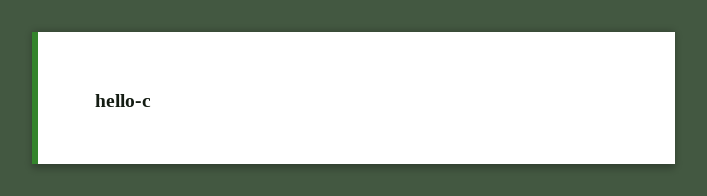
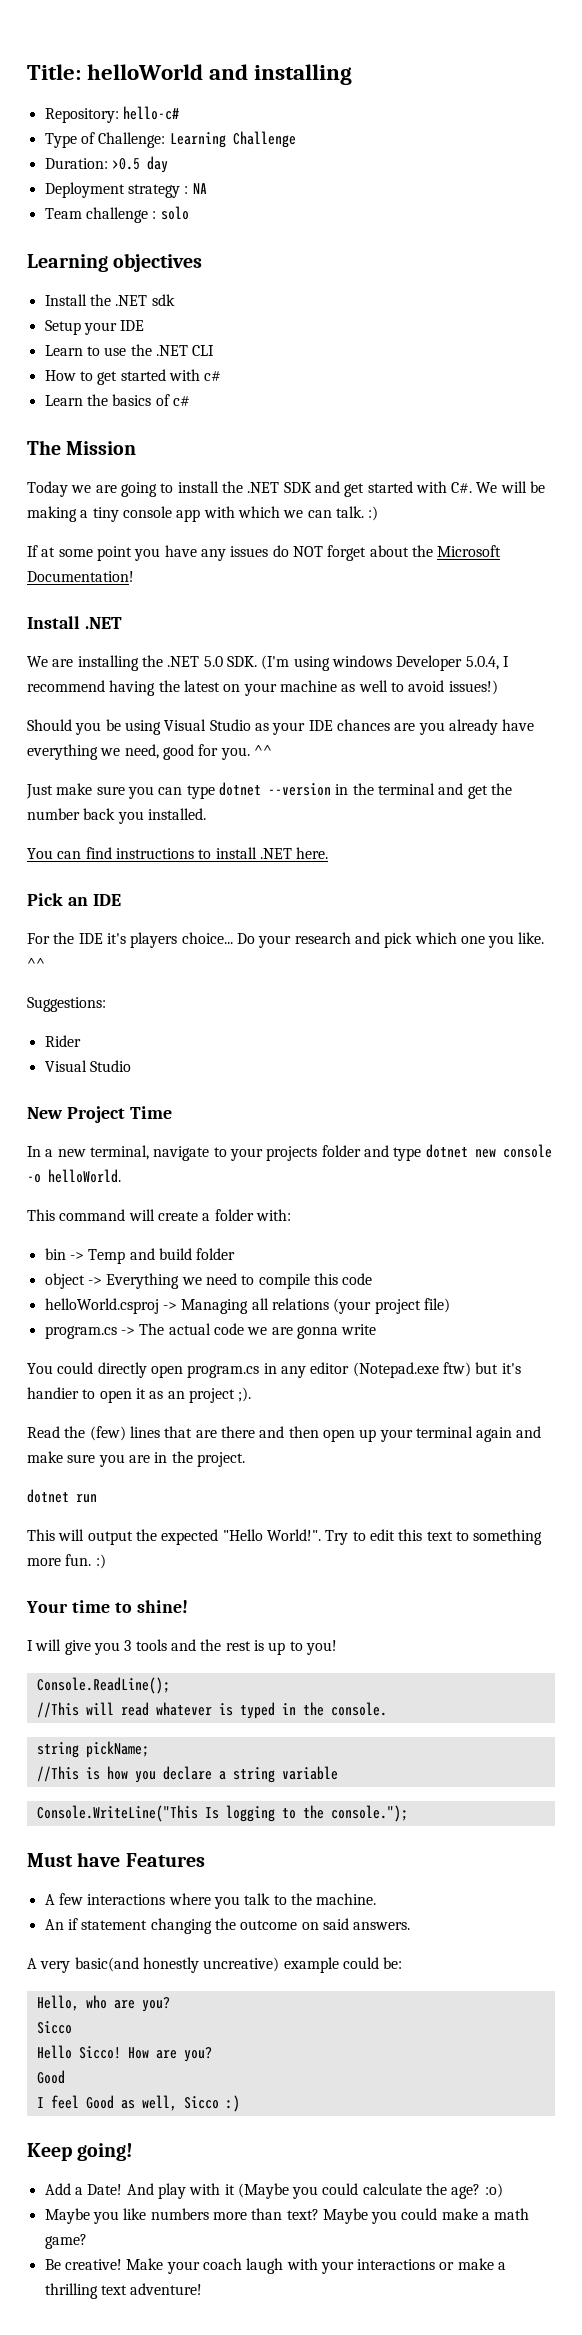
- hello-c
+ Title: helloWorld and installing
+ Repository: hello-c#
+ Type of Challenge: Learning Challenge
+ Duration: >0.5 day
+ Deployment strategy : NA
+ Team challenge : solo
+ Learning objectives
+ Install the .NET sdk
+ Setup your IDE
+ Learn to use the .NET CLI
+ How to get started with c#
+ Learn the basics of c#
+ The Mission
+ Today we are going to install the .NET SDK and get started with C#. We will be making a tiny console app with which we can talk. :)
+ If at some point you have any issues do NOT forget about the Microsoft Documentation!
+ Install .NET
+ We are installing the .NET 5.0 SDK. (I'm using windows Developer 5.0.4, I recommend having the latest on your machine as well to avoid issues!)
+ Should you be using Visual Studio as your IDE chances are you already have everything we need, good for you. ^^
+ Just make sure you can type dotnet --version in the terminal and get the number back you installed.
+ You can find instructions to install .NET here.
+ Pick an IDE
+ For the IDE it's players choice... Do your research and pick which one you like. ^^
+ Suggestions:
+ Rider
+ Visual Studio
+ New Project Time
+ In a new terminal, navigate to your projects folder and type dotnet new console -o helloWorld.
+ This command will create a folder with:
+ bin -> Temp and build folder
+ object -> Everything we need to compile this code
+ helloWorld.csproj -> Managing all relations (your project file)
+ program.cs -> The actual code we are gonna write
+ You could directly open program.cs in any editor (Notepad.exe ftw) but it's handier to open it as an project ;).
+ Read the (few) lines that are there and then open up your terminal again and make sure you are in the project.
+ dotnet run
+ This will output the expected "Hello World!". Try to edit this text to something more fun. :)
+ Your time to shine!
+ I will give you 3 tools and the rest is up to you!
+ Console.ReadLine();
+ //This will read whatever is typed in the console.
+ string pickName;
+ //This is how you declare a string variable
+ Console.WriteLine("This Is logging to the console.");
+ Must have Features
+ A few interactions where you talk to the machine.
+ An if statement changing the outcome on said answers.
+ A very basic(and honestly uncreative) example could be:
+ Hello, who are you?
+ Sicco
+ Hello Sicco! How are you?
+ Good
+ I feel Good as well, Sicco :)
+ Keep going!
+ Add a Date! And play with it (Maybe you could calculate the age? :o)
+ Maybe you like numbers more than text? Maybe you could make a math game?
+ Be creative! Make your coach laugh with your interactions or make a thrilling text adventure!

